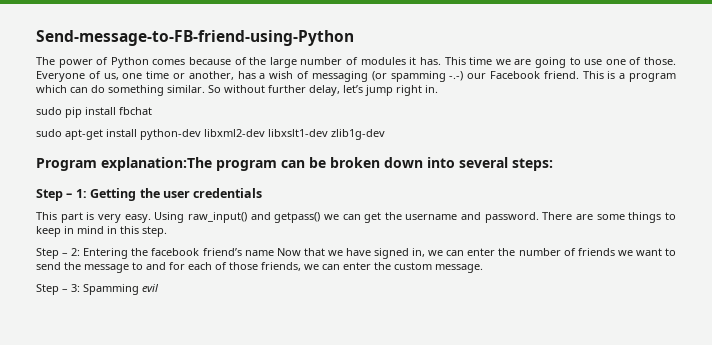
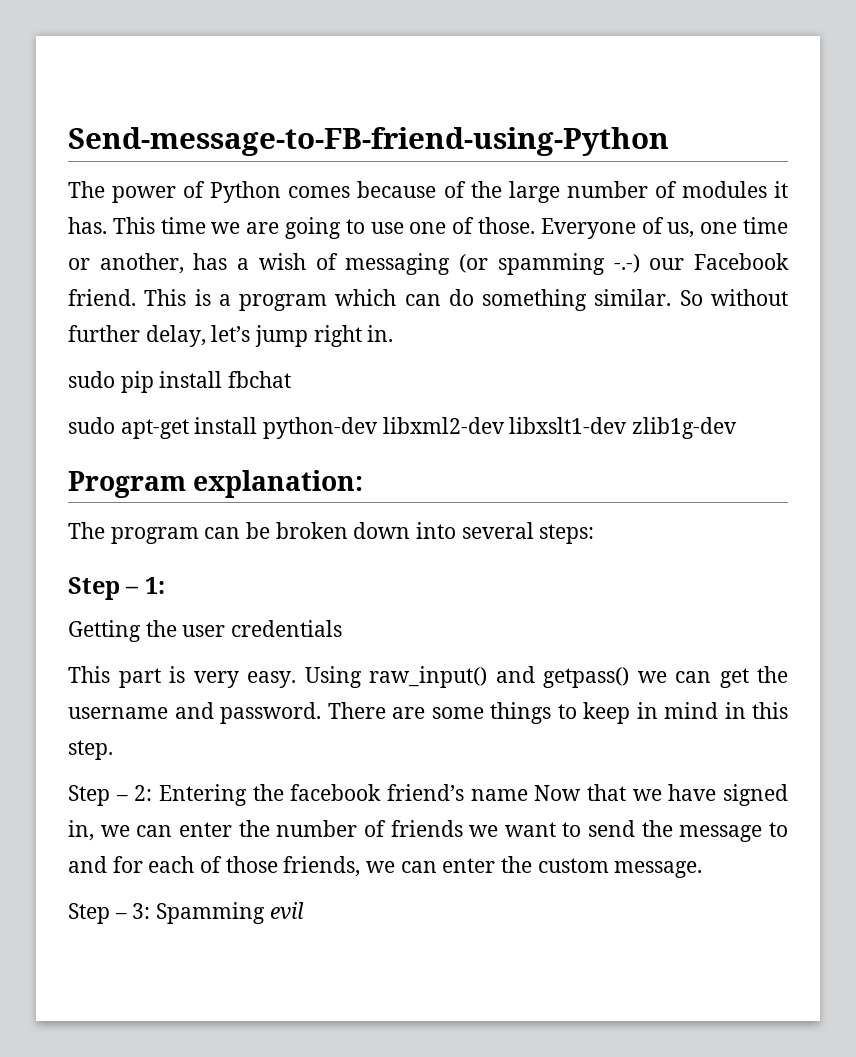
- Program explanation:The program can be broken down into several steps:
+ Program explanation:
+ The program can be broken down into several steps:
- Step – 1: Getting the user credentials
+ Step – 1:
+ Getting the user credentials

